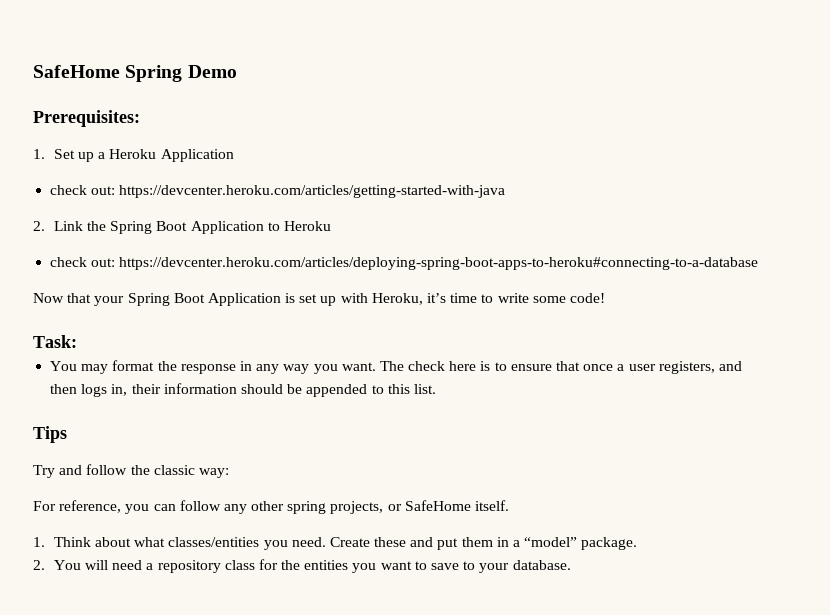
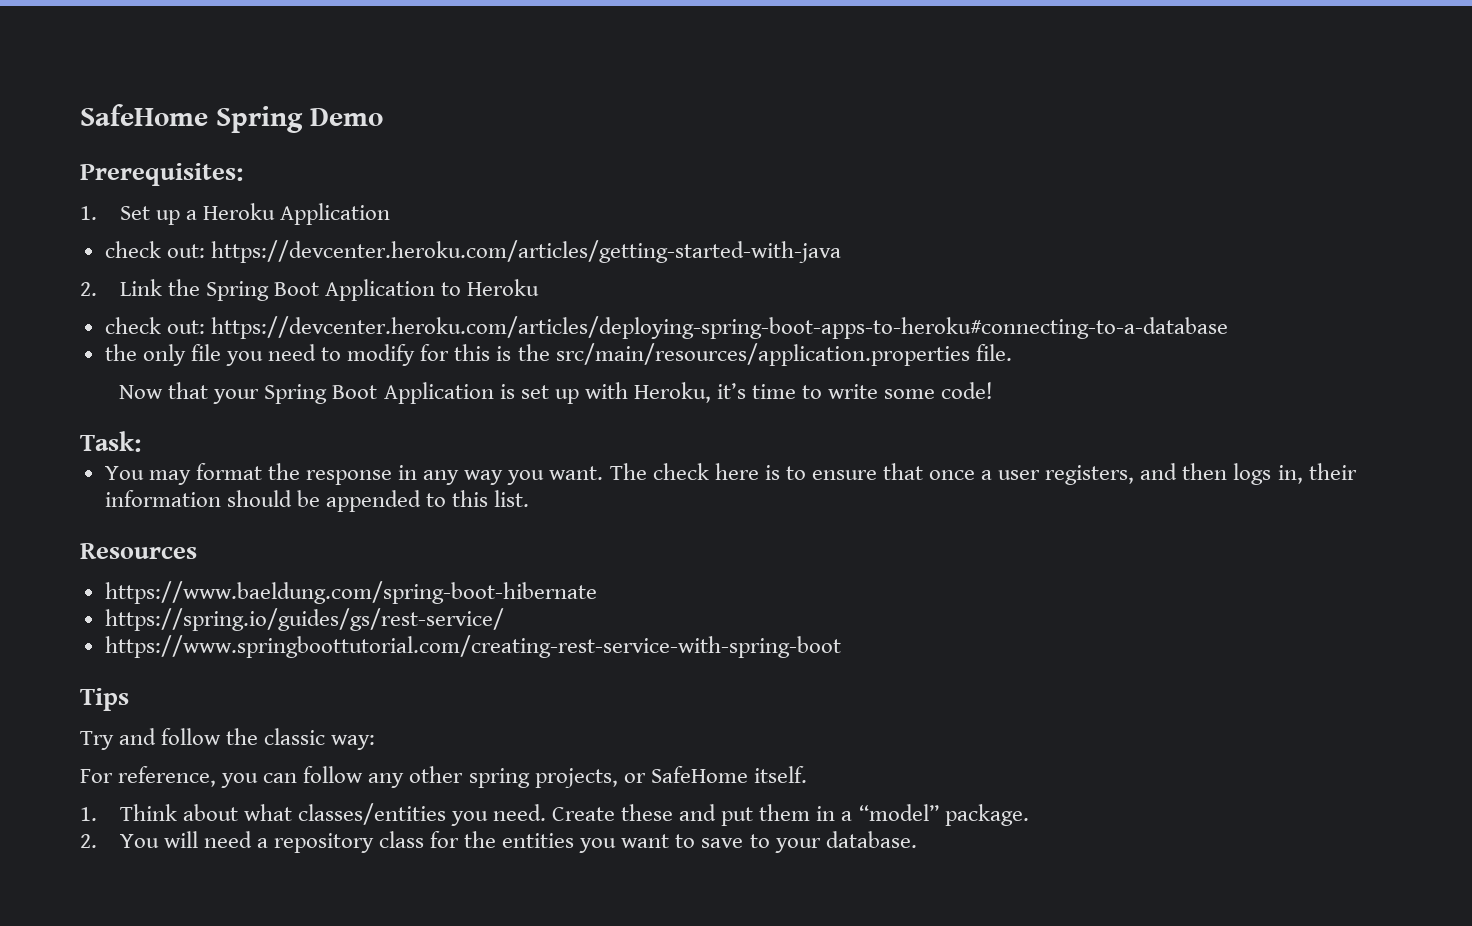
+ the only file you need to modify for this is the src/main/resources/application.properties file.
+ Resources
+ https://www.baeldung.com/spring-boot-hibernate
+ https://spring.io/guides/gs/rest-service/
+ https://www.springboottutorial.com/creating-rest-service-with-spring-boot

